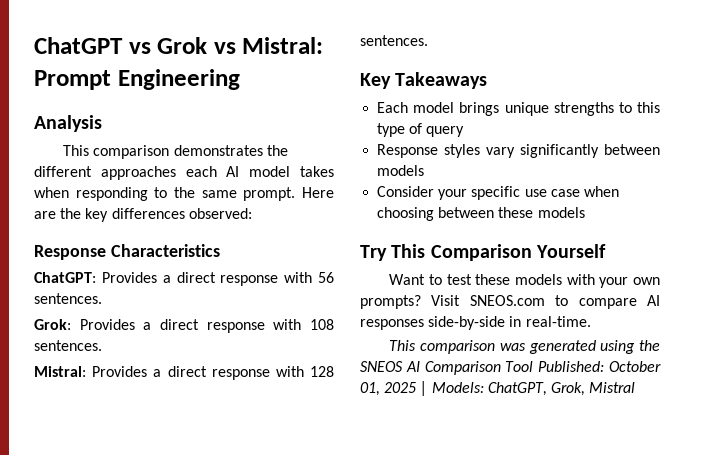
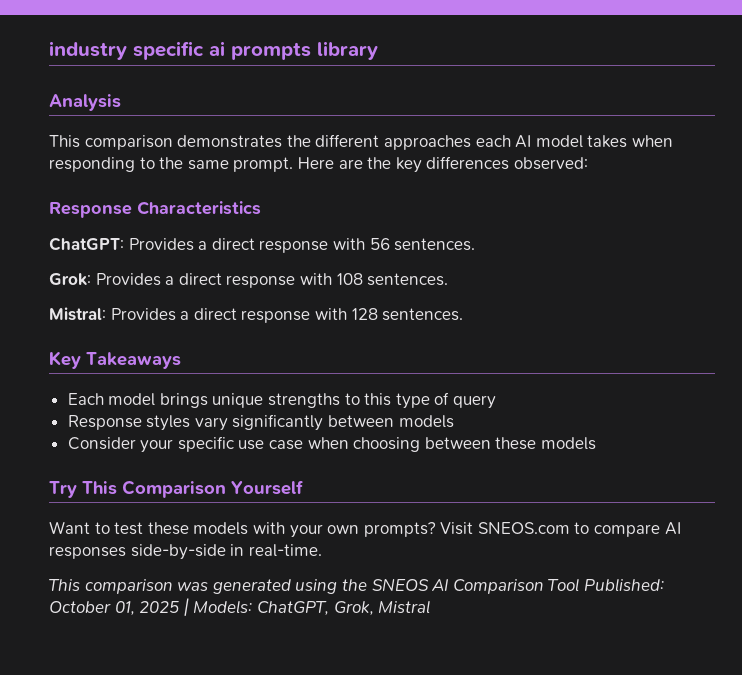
- ChatGPT vs Grok vs Mistral: Prompt Engineering
+ industry specific ai prompts library

